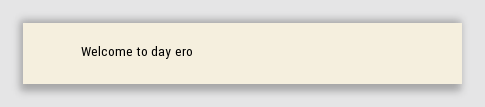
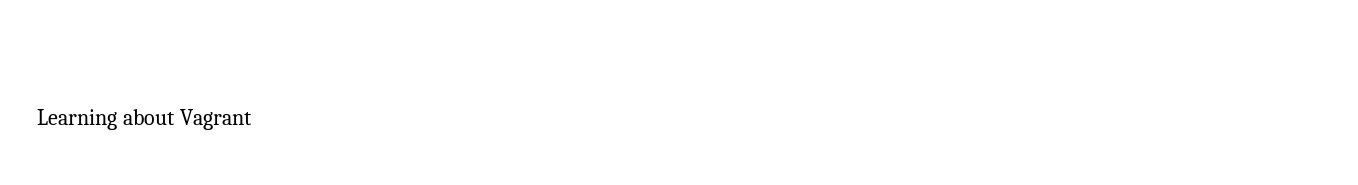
- Welcome to day ero
+ Learning about Vagrant

